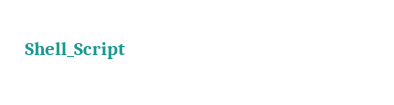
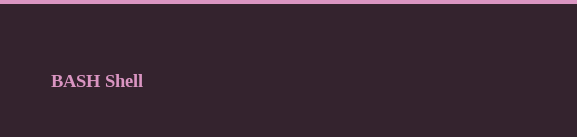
- Shell_Script
+ BASH Shell

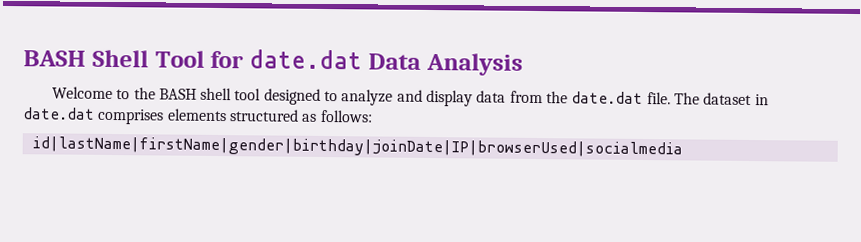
- BASH Shell
+ BASH Shell Tool for date.dat Data Analysis
+ Welcome to the BASH shell tool designed to analyze and display data from the date.dat file. The dataset in date.dat comprises elements structured as follows:
+ id|lastName|firstName|gender|birthday|joinDate|IP|browserUsed|socialmedia

